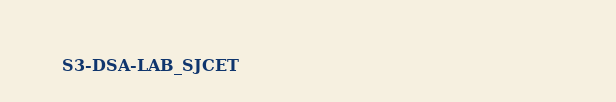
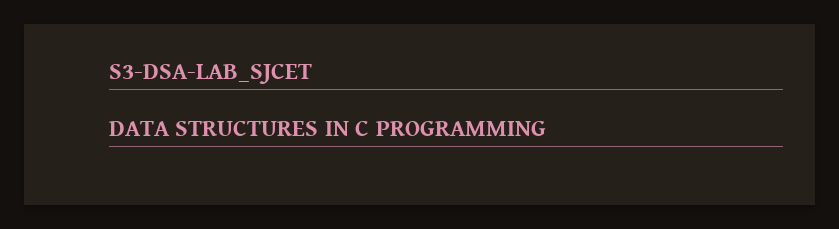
+ DATA STRUCTURES IN C PROGRAMMING

